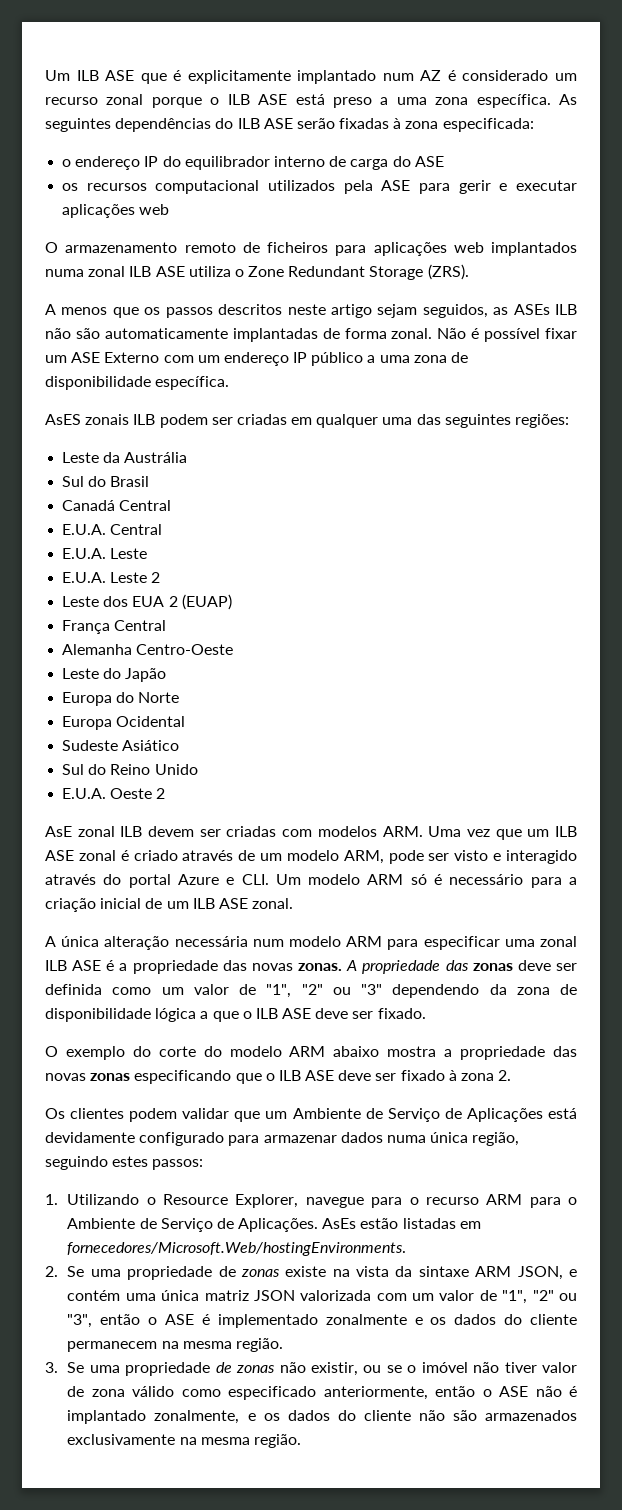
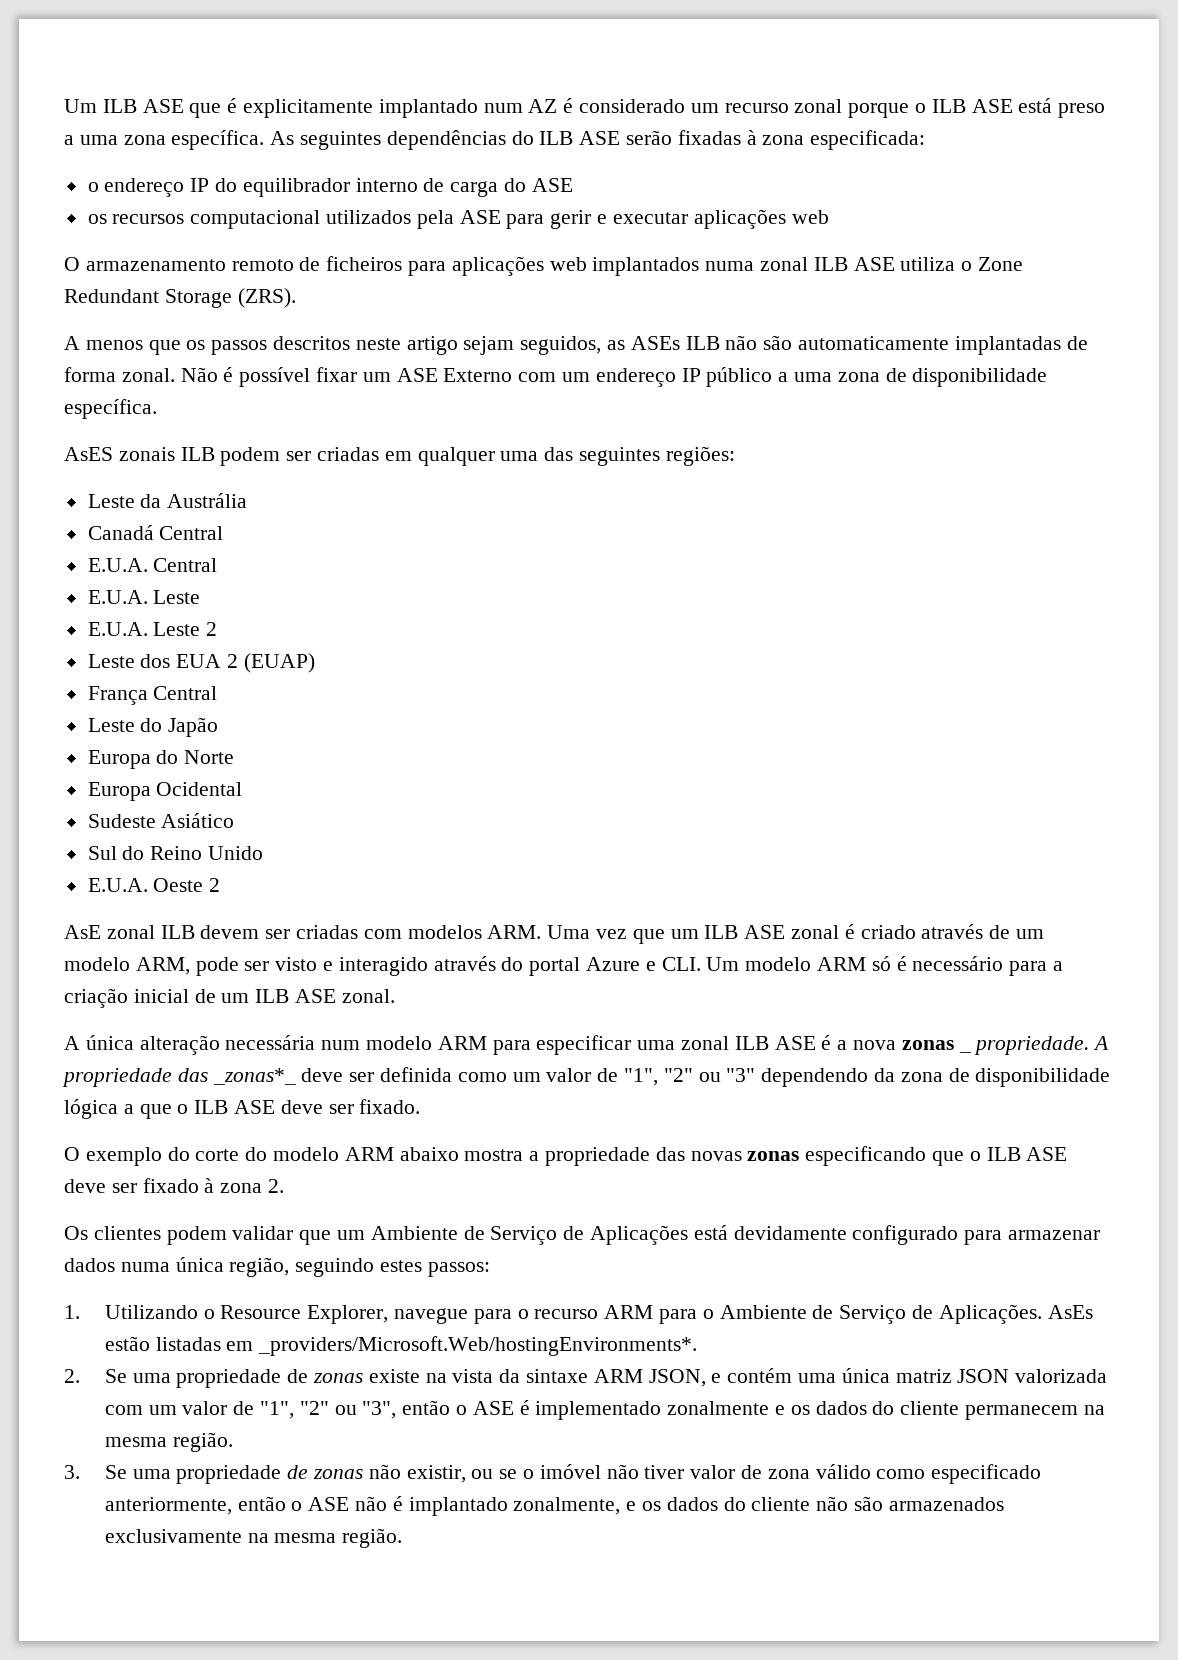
- Sul do Brasil
- Alemanha Centro-Oeste
- A única alteração necessária num modelo ARM para especificar uma zonal ILB ASE é a propriedade das novas zonas.
+ A única alteração necessária num modelo ARM para especificar uma zonal ILB ASE é a nova zonas _ propriedade.
- A propriedade das zonas deve ser definida como um valor de "1", "2" ou "3" dependendo da zona de disponibilidade lógica a que o ILB ASE deve ser fixado.
+ A propriedade das _zonas*_ deve ser definida como um valor de "1", "2" ou "3" dependendo da zona de disponibilidade lógica a que o ILB ASE deve ser fixado.
- AsEs estão listadas em fornecedores/Microsoft.Web/hostingEnvironments.
+ AsEs estão listadas em _providers/Microsoft.Web/hostingEnvironments*.

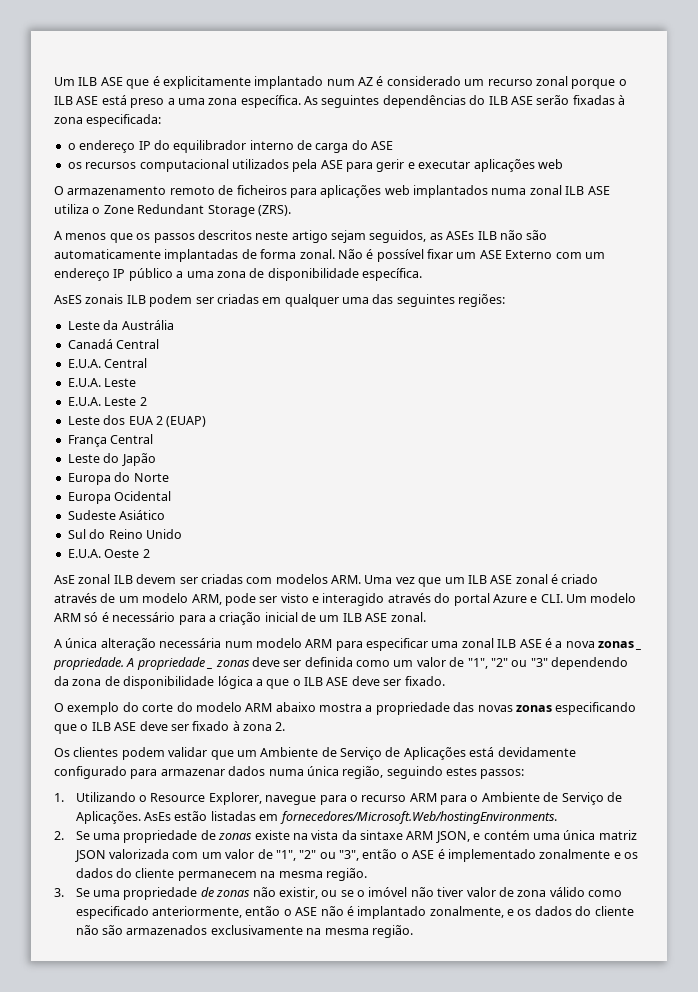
- A propriedade das _zonas*_ deve ser definida como um valor de "1", "2" ou "3" dependendo da zona de disponibilidade lógica a que o ILB ASE deve ser fixado.
+ A propriedade _ zonas deve ser definida como um valor de "1", "2" ou "3" dependendo da zona de disponibilidade lógica a que o ILB ASE deve ser fixado.
- AsEs estão listadas em _providers/Microsoft.Web/hostingEnvironments*.
+ AsEs estão listadas em fornecedores/Microsoft.Web/hostingEnvironments.

